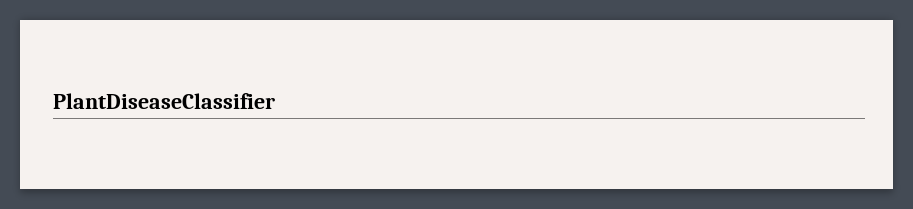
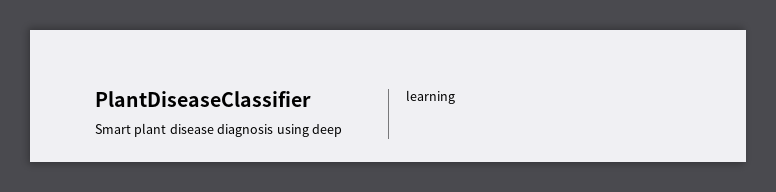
+ Smart plant disease diagnosis using deep learning

